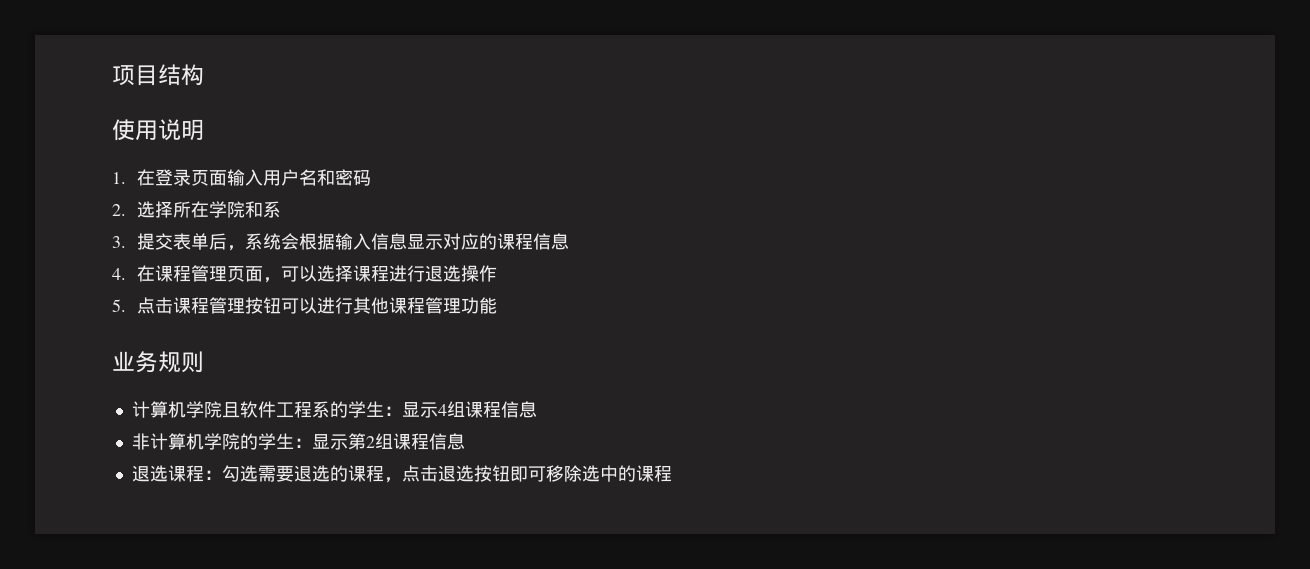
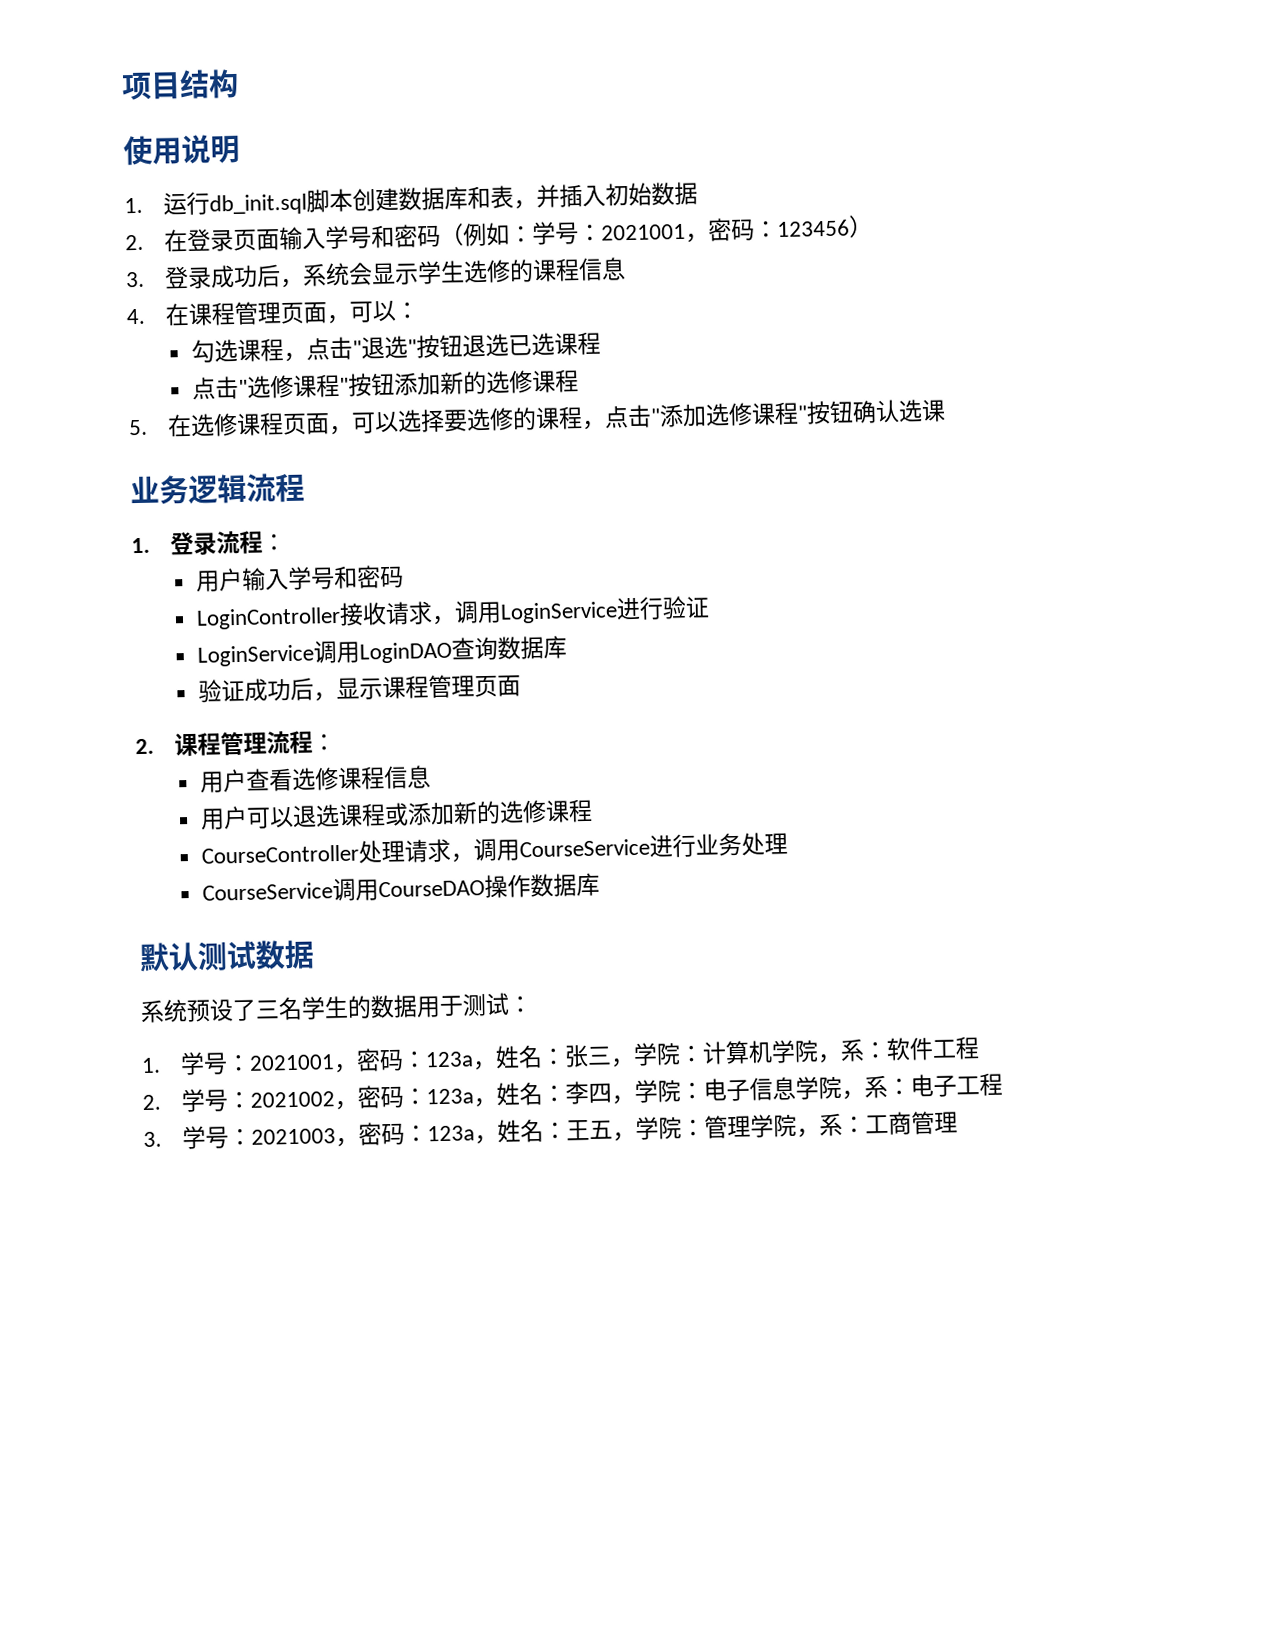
- 1.在登录页面输入用户名和密码
- 2.选择所在学院和系
- 3.提交表单后，系统会根据输入信息显示对应的课程信息
+ 1.运行db_init.sql脚本创建数据库和表，并插入初始数据
+ 2.在登录页面输入学号和密码（例如：学号：2021001，密码：123456）
+ 3.登录成功后，系统会显示学生选修的课程信息
- 4.在课程管理页面，可以选择课程进行退选操作
- 5.点击课程管理按钮可以进行其他课程管理功能
- 业务规则
- 计算机学院且软件工程系的学生：显示4组课程信息
- 非计算机学院的学生：显示第2组课程信息
- 退选课程：勾选需要退选的课程，点击退选按钮即可移除选中的课程
+ 4.在课程管理页面，可以：
+ 勾选课程，点击"退选"按钮退选已选课程
+ 点击"选修课程"按钮添加新的选修课程
+ 5.在选修课程页面，可以选择要选修的课程，点击"添加选修课程"按钮确认选课
+ 业务逻辑流程
+ 1.登录流程：
+ 用户输入学号和密码
+ LoginController接收请求，调用LoginService进行验证
+ LoginService调用LoginDAO查询数据库
+ 验证成功后，显示课程管理页面
+ 2.课程管理流程：
+ 用户查看选修课程信息
+ 用户可以退选课程或添加新的选修课程
+ CourseController处理请求，调用CourseService进行业务处理
+ CourseService调用CourseDAO操作数据库
+ 默认测试数据
+ 系统预设了三名学生的数据用于测试：
+ 1.学号：2021001，密码：123a，姓名：张三，学院：计算机学院，系：软件工程
+ 2.学号：2021002，密码：123a，姓名：李四，学院：电子信息学院，系：电子工程
+ 3.学号：2021003，密码：123a，姓名：王五，学院：管理学院，系：工商管理

